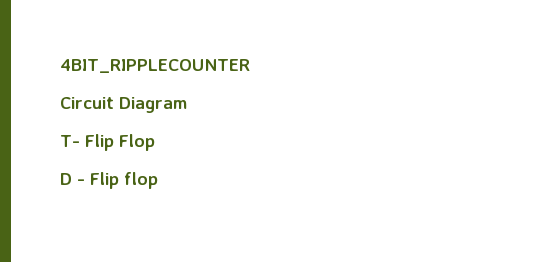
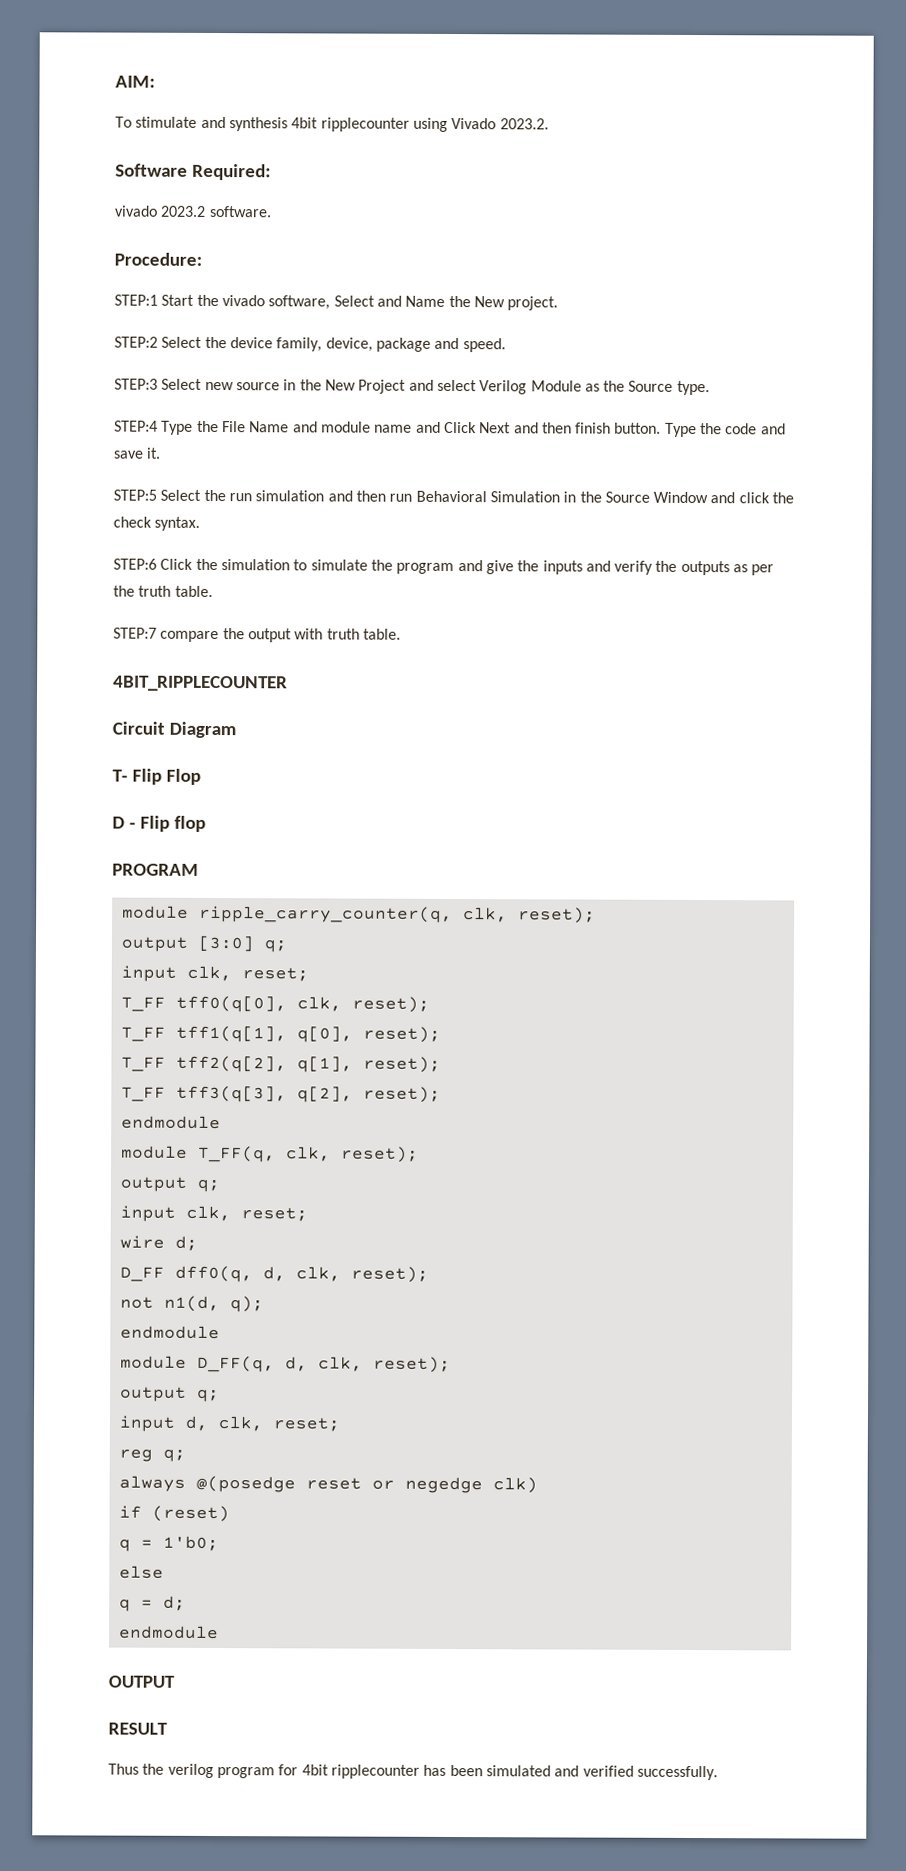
+ AIM:
+ To stimulate and synthesis 4bit ripplecounter using Vivado 2023.2.
+ Software Required:
+ vivado 2023.2 software.
+ Procedure:
+ STEP:1 Start the vivado software, Select and Name the New project.
+ STEP:2 Select the device family, device, package and speed.
+ STEP:3 Select new source in the New Project and select Verilog Module as the Source type.
+ STEP:4 Type the File Name and module name and Click Next and then finish button. Type the code and save it.
+ STEP:5 Select the run simulation and then run Behavioral Simulation in the Source Window and click the check syntax.
+ STEP:6 Click the simulation to simulate the program and give the inputs and verify the outputs as per the truth table.
+ STEP:7 compare the output with truth table.
+ PROGRAM
+ module ripple_carry_counter(q, clk, reset);
+ output [3:0] q;
+ input clk, reset;
+ T_FF tff0(q[0], clk, reset);
+ T_FF tff1(q[1], q[0], reset);
+ T_FF tff2(q[2], q[1], reset);
+ T_FF tff3(q[3], q[2], reset);
+ endmodule
+ module T_FF(q, clk, reset);
+ output q;
+ input clk, reset;
+ wire d;
+ D_FF dff0(q, d, clk, reset);
+ not n1(d, q);
+ endmodule
+ module D_FF(q, d, clk, reset);
+ output q;
+ input d, clk, reset;
+ reg q;
+ always @(posedge reset or negedge clk)
+ if (reset)
+ q = 1'b0;
+ else
+ q = d;
+ endmodule
+ OUTPUT
+ RESULT
+ Thus the verilog program for 4bit ripplecounter has been simulated and verified successfully.

